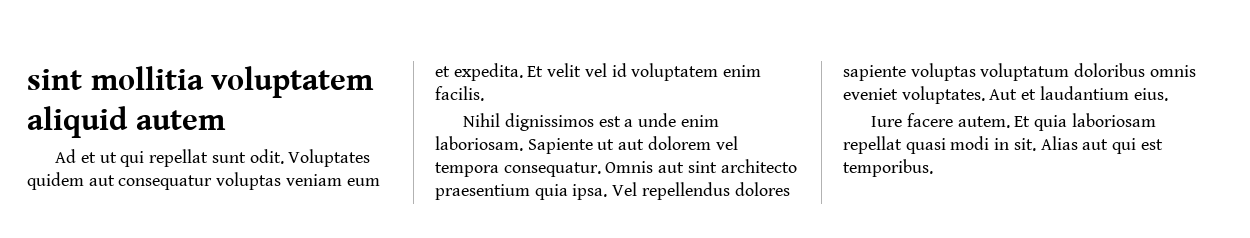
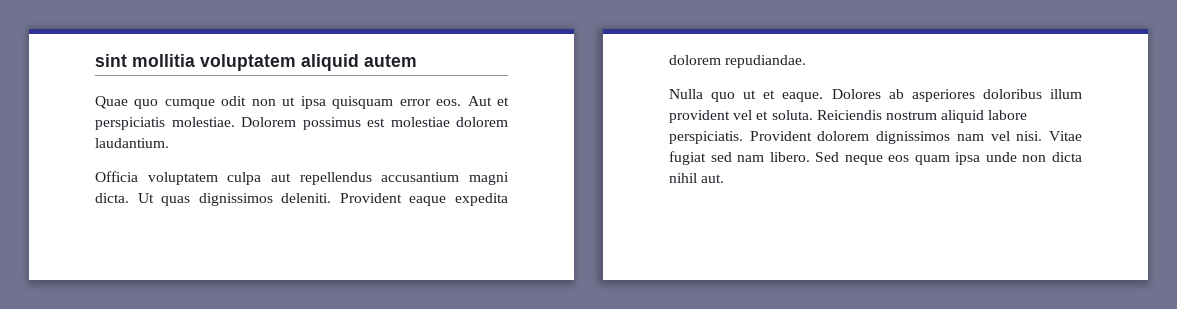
- Ad et ut qui repellat sunt odit. Voluptates quidem aut consequatur voluptas veniam eum et expedita. Et velit vel id voluptatem enim facilis.
- Nihil dignissimos est a unde enim laboriosam. Sapiente ut aut dolorem vel tempora consequatur. Omnis aut sint architecto praesentium quia ipsa. Vel repellendus dolores sapiente voluptas voluptatum doloribus omnis eveniet voluptates. Aut et laudantium eius.
- Iure facere autem. Et quia laboriosam repellat quasi modi in sit. Alias aut qui est temporibus.
+ Quae quo cumque odit non ut ipsa quisquam error eos. Aut et perspiciatis molestiae. Dolorem possimus est molestiae dolorem laudantium.
+ Officia voluptatem culpa aut repellendus accusantium magni dicta. Ut quas dignissimos deleniti. Provident eaque expedita dolorem repudiandae.
+ Nulla quo ut et eaque. Dolores ab asperiores doloribus illum provident vel et soluta. Reiciendis nostrum aliquid labore perspiciatis. Provident dolorem dignissimos nam vel nisi. Vitae fugiat sed nam libero. Sed neque eos quam ipsa unde non dicta nihil aut.

